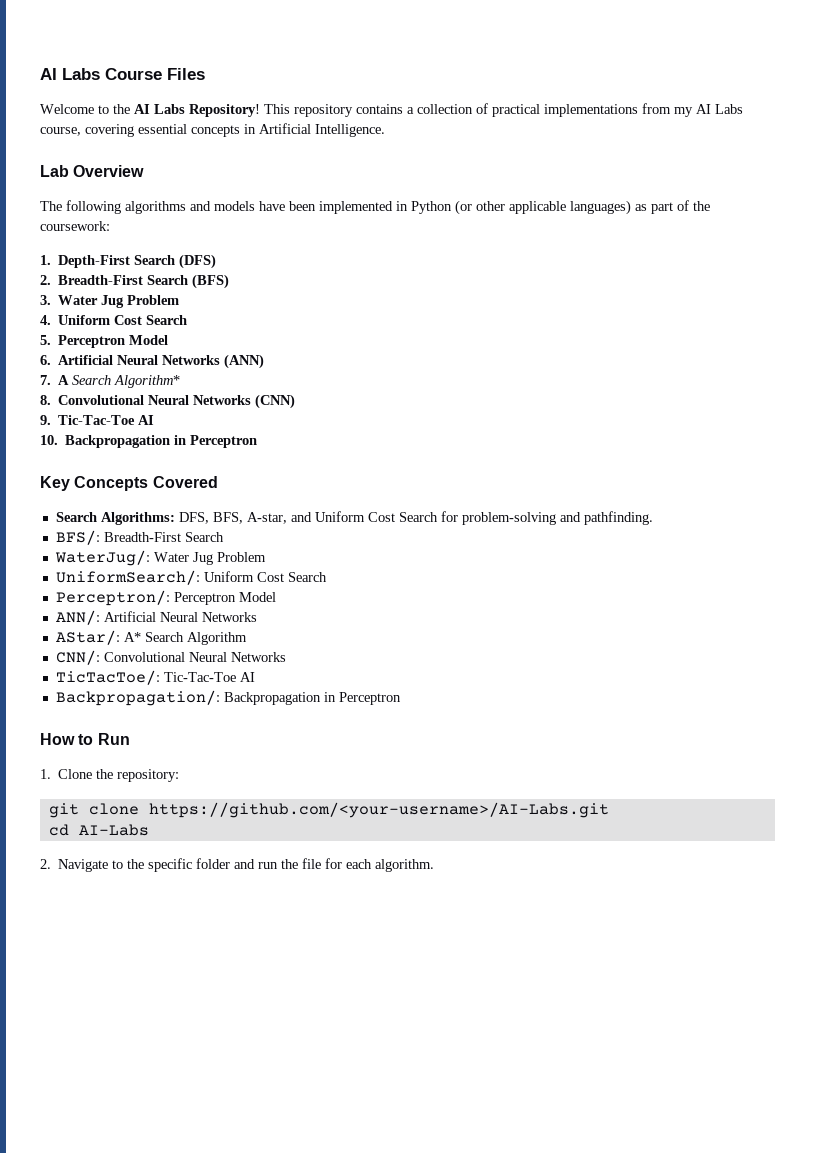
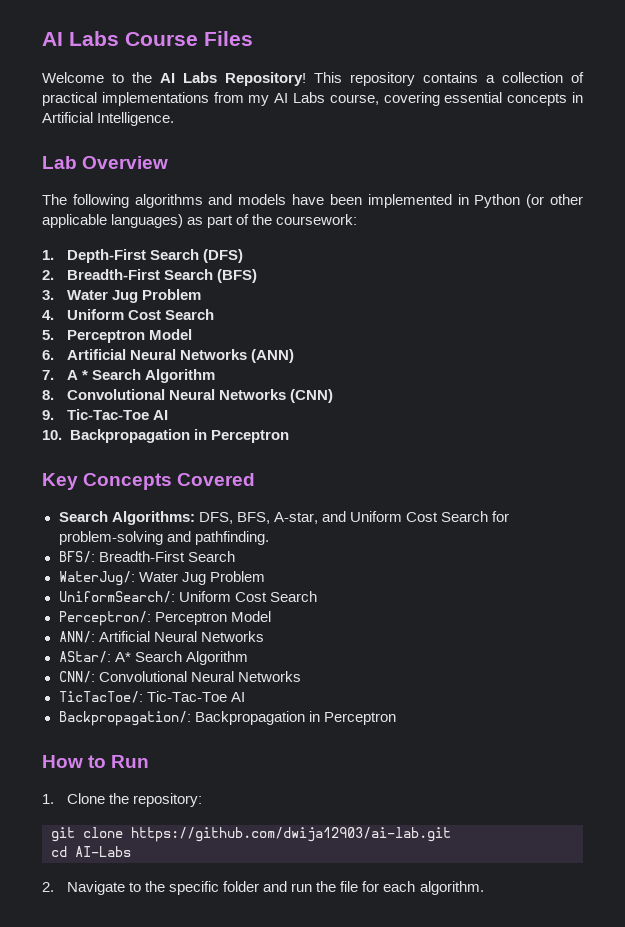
- 7. A Search Algorithm*
+ 7. A * Search Algorithm
- git clone https://github.com/<your-username>/AI-Labs.git
+ git clone https://github.com/dwija12903/ai-lab.git

